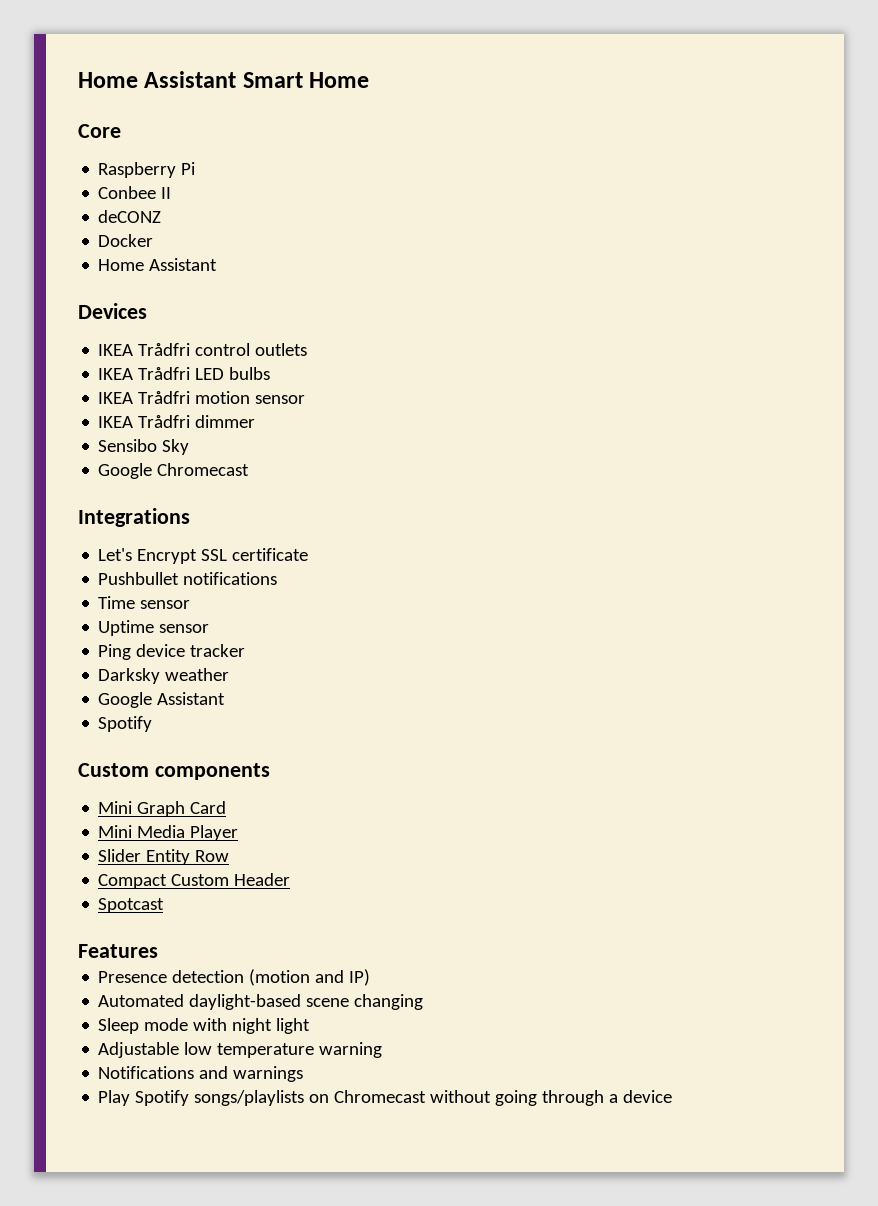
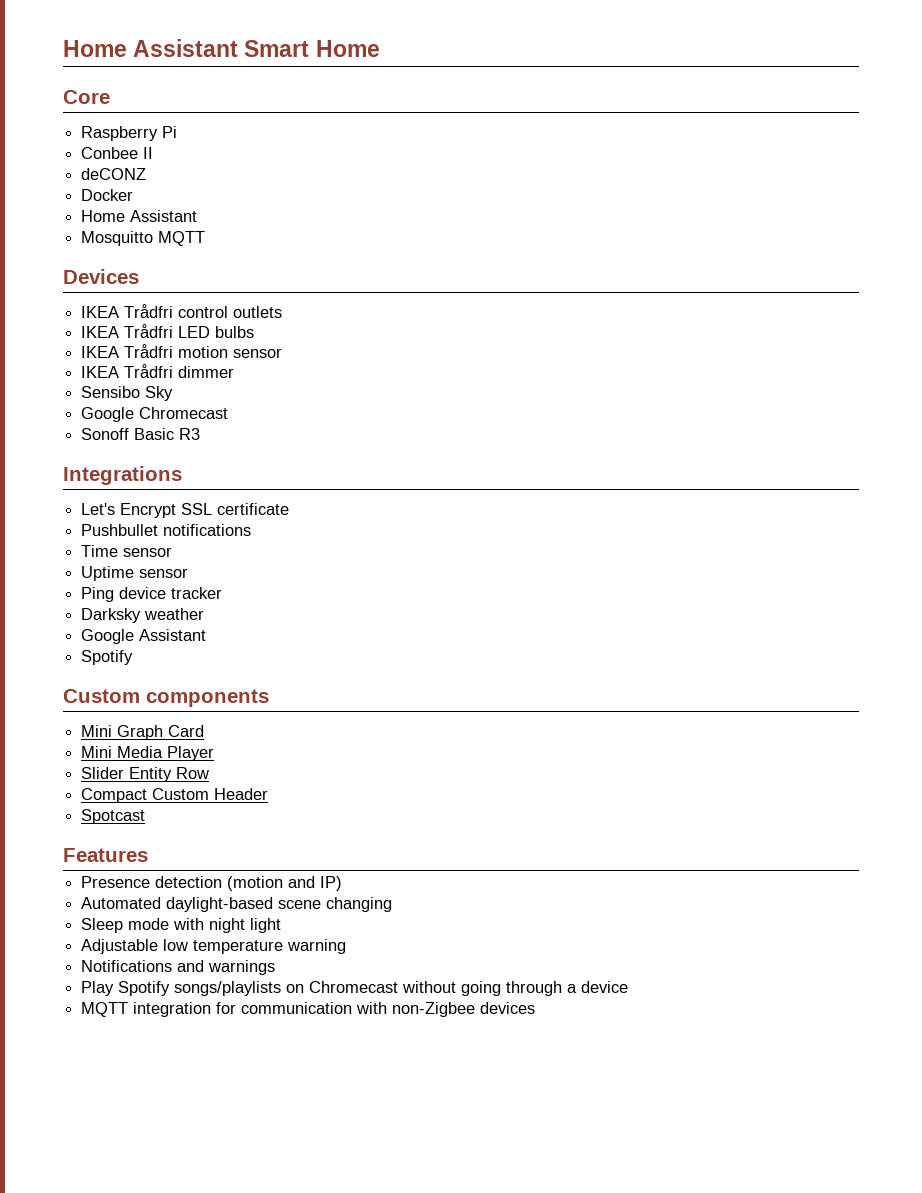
+ Mosquitto MQTT
+ Sonoff Basic R3
+ MQTT integration for communication with non-Zigbee devices

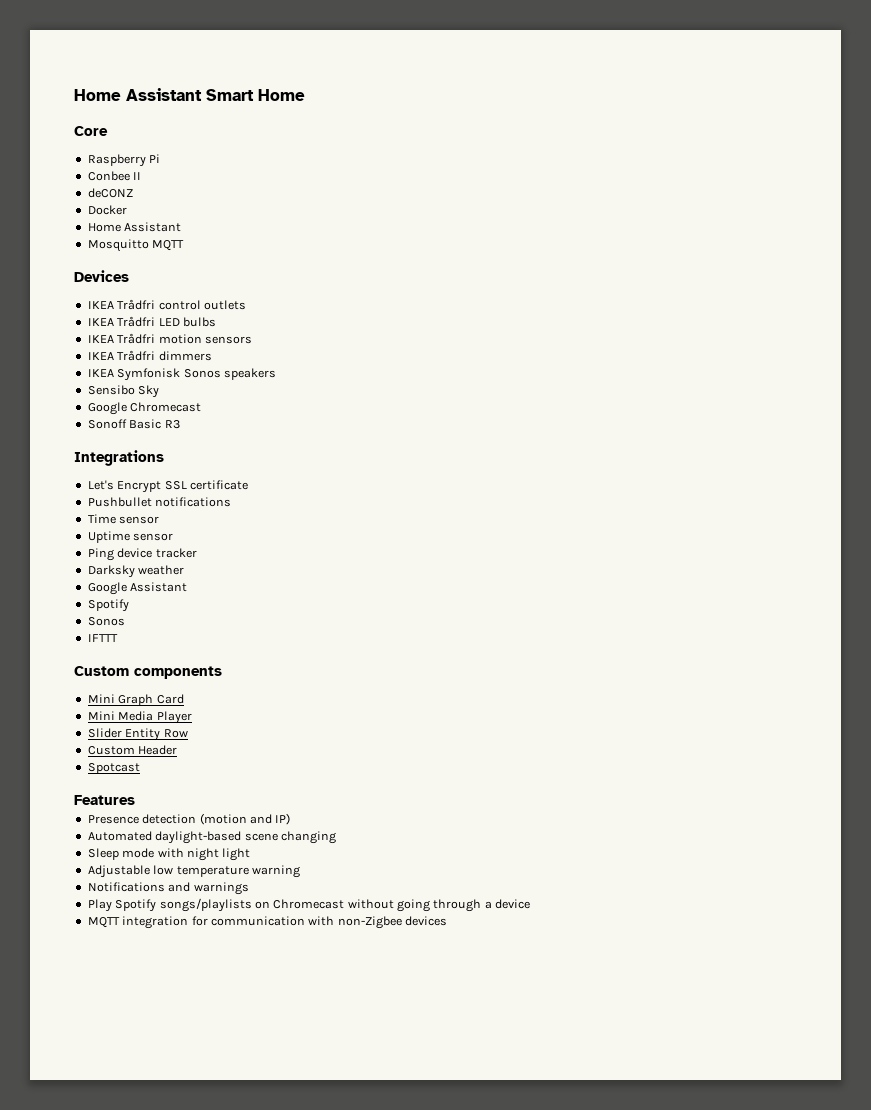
- IKEA Trådfri motion sensor
- IKEA Trådfri dimmer
+ IKEA Trådfri motion sensors
+ IKEA Trådfri dimmers
+ IKEA Symfonisk Sonos speakers
  Google Assistant
  Spotify
+ Sonos
+ IFTTT
- Compact Custom Header
+ Custom Header

